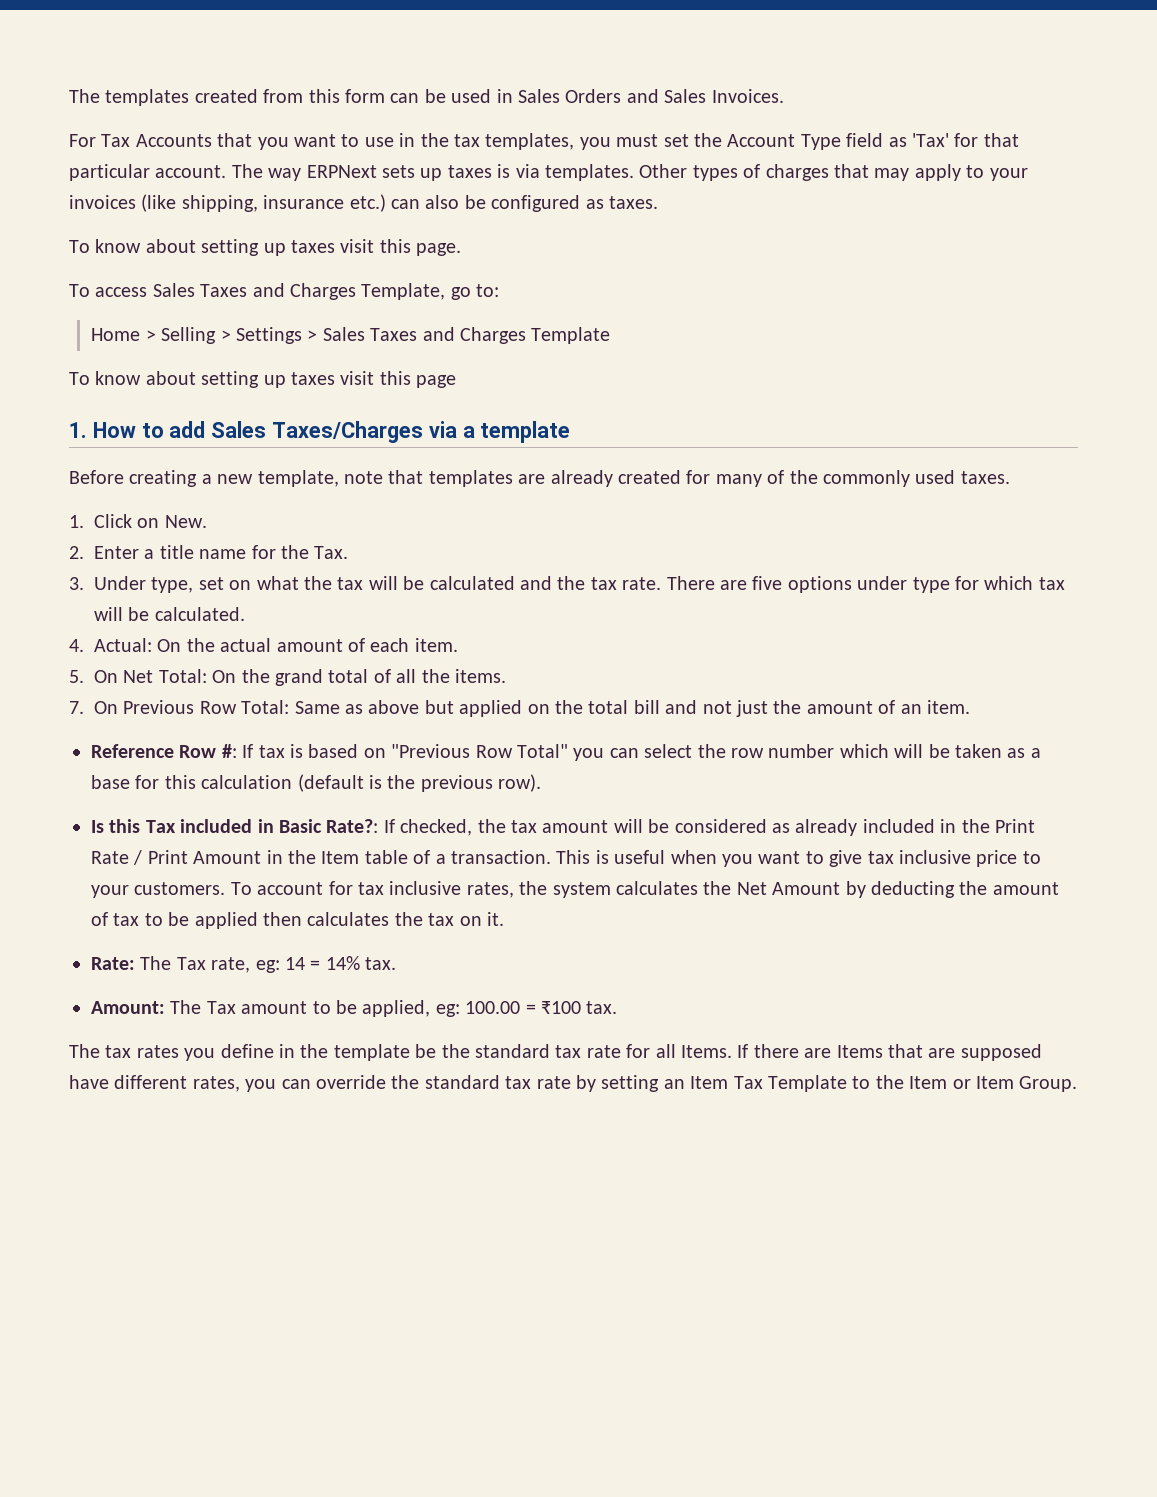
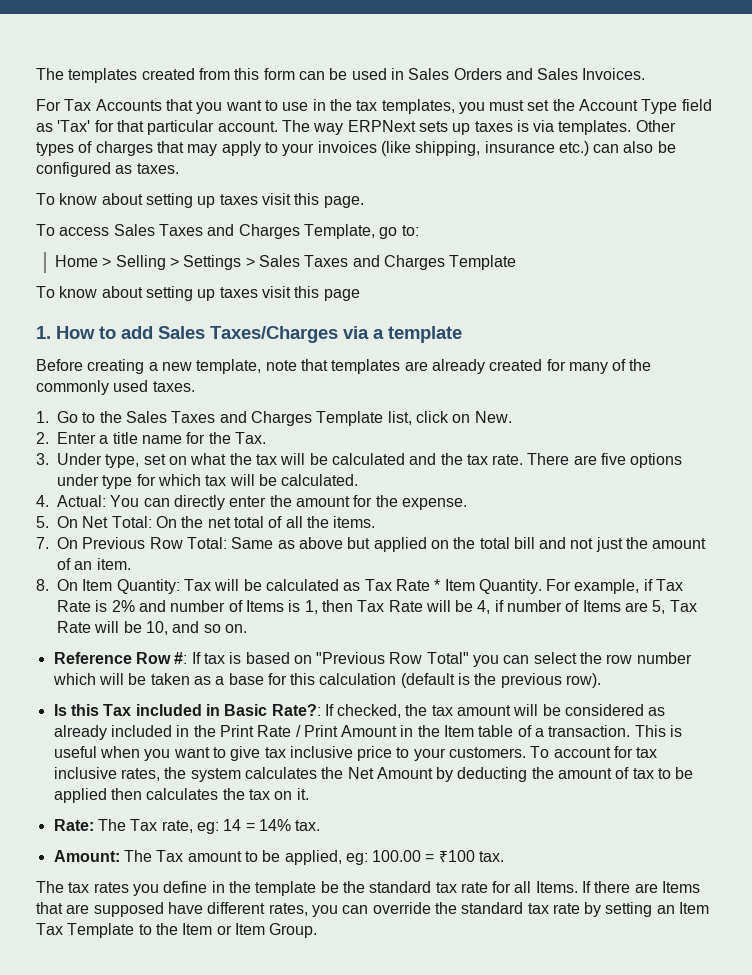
- 1. Click on New.
+ 1. Go to the Sales Taxes and Charges Template list, click on New.
- 4. Actual: On the actual amount of each item.
+ 4. Actual: You can directly enter the amount for the expense.
- 5. On Net Total: On the grand total of all the items.
+ 5. On Net Total: On the net total of all the items.
+ 8. On Item Quantity: Tax will be calculated as Tax Rate * Item Quantity. For example, if Tax Rate is 2% and number of Items is 1, then Tax Rate will be 4, if number of Items are 5, Tax Rate will be 10, and so on.

